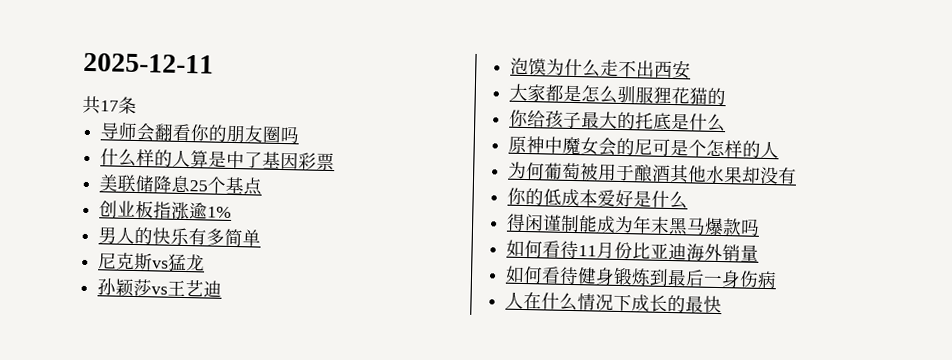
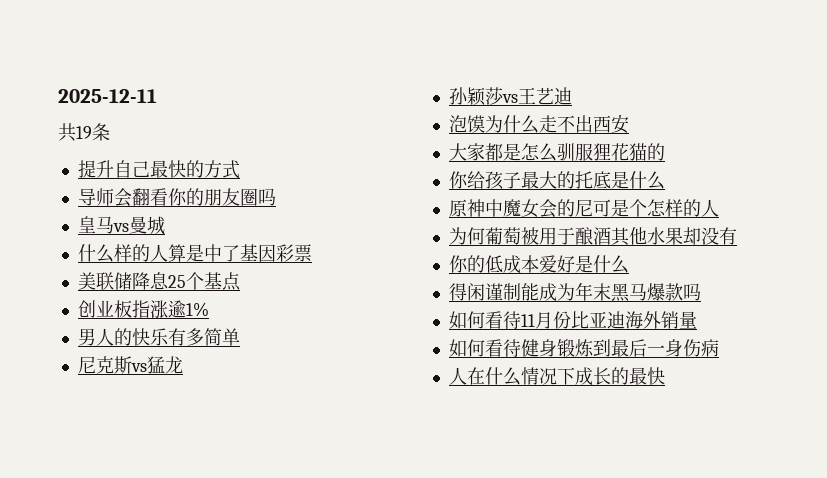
- 共17条
+ 共19条
+ 提升自己最快的方式
+ 皇马vs曼城

